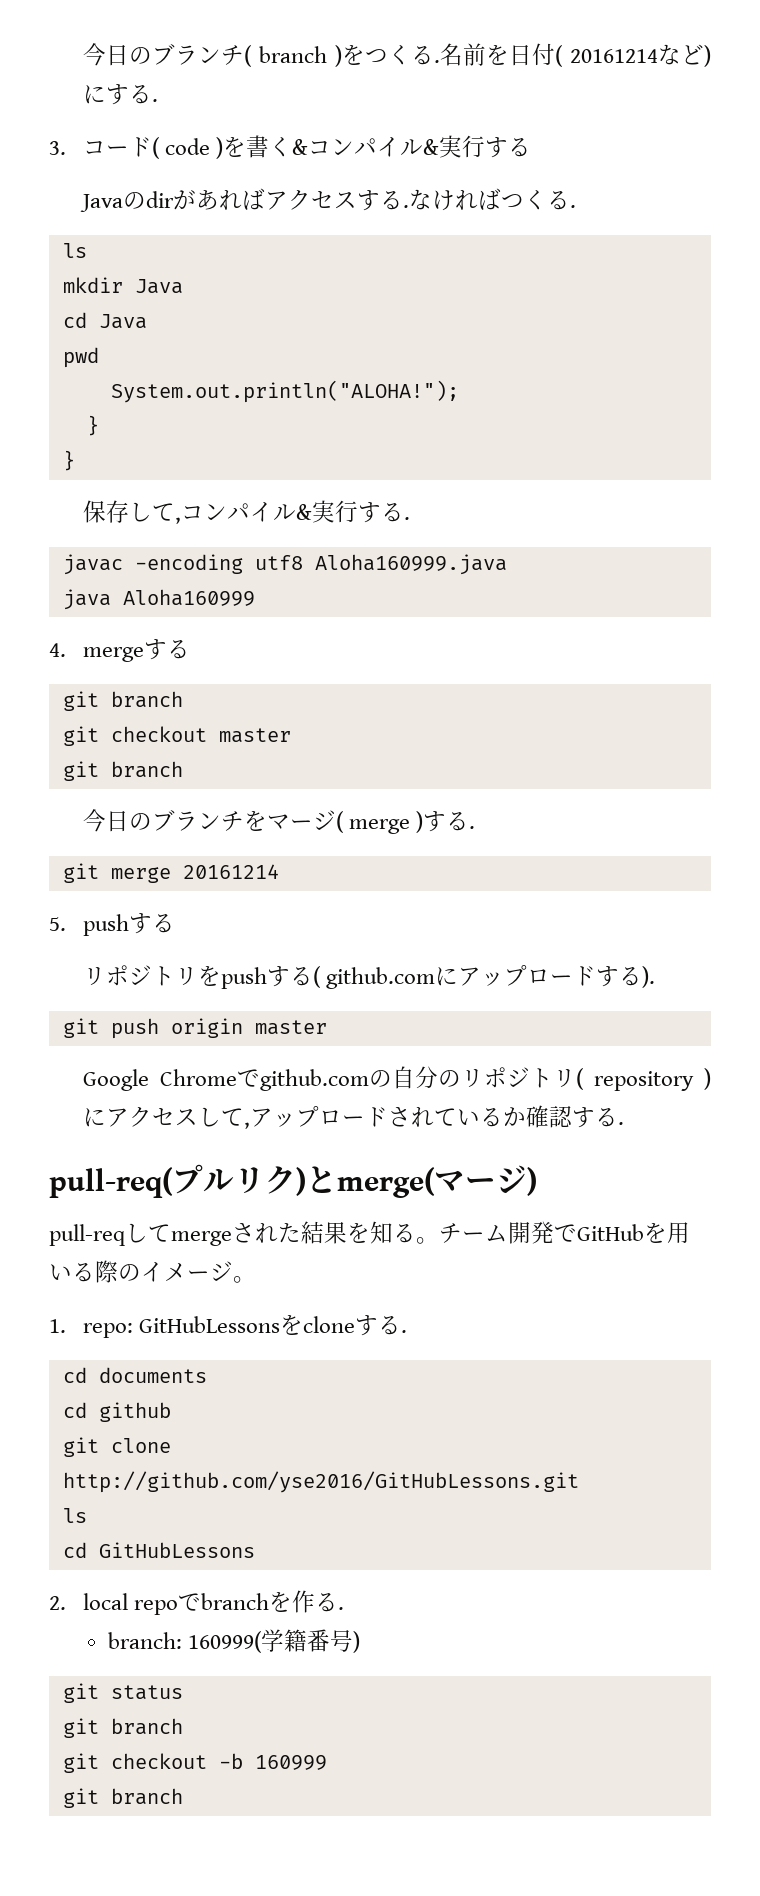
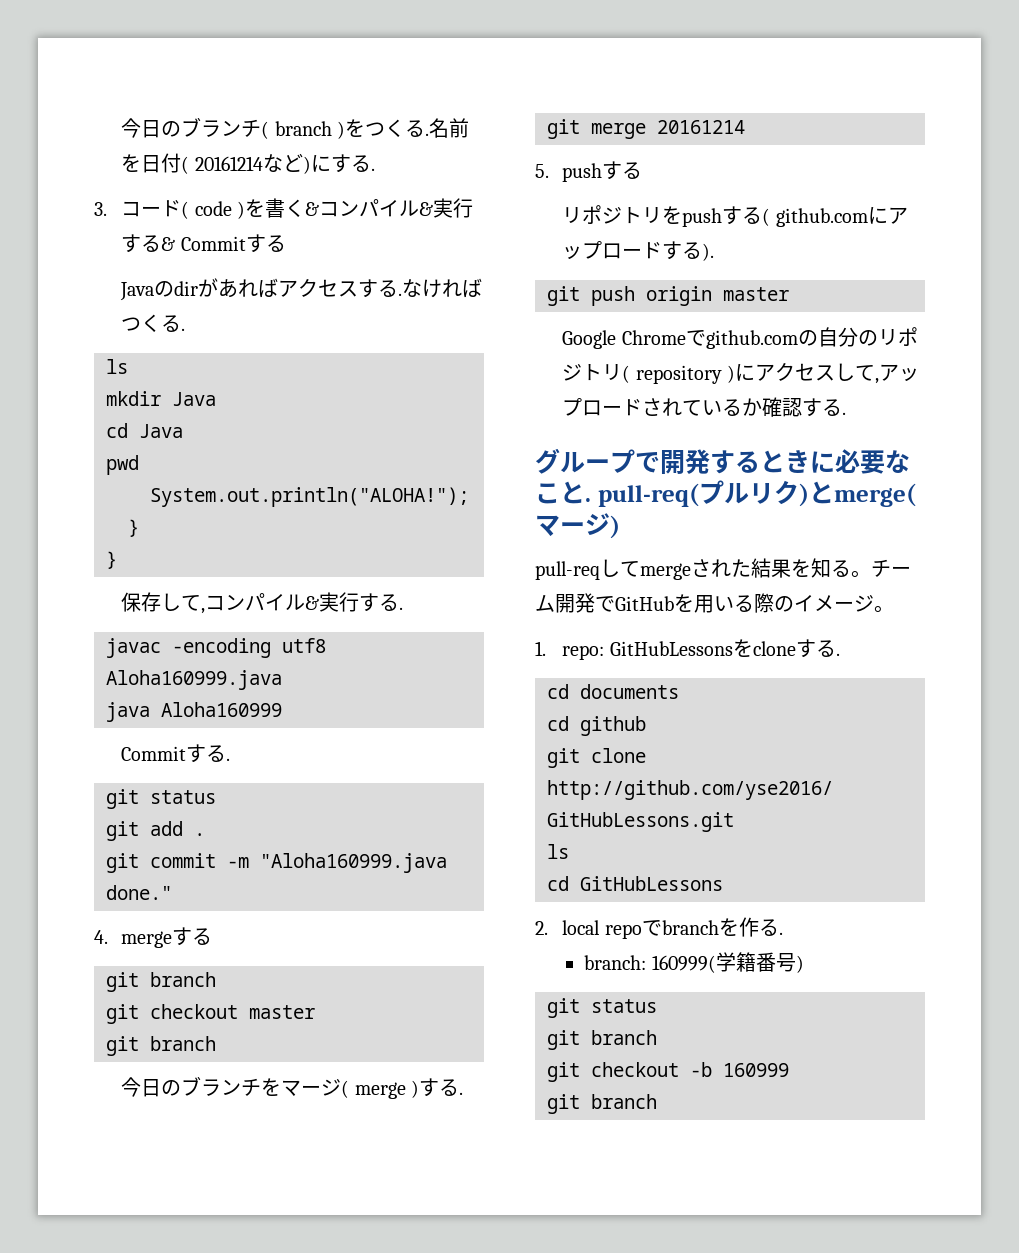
- 3.コード( code )を書く&コンパイル&実行する
+ 3.コード( code )を書く&コンパイル&実行する& Commitする
+ Commitする.
+ git status
+ git add .
+ git commit -m "Aloha160999.java done."
- pull-req(プルリク)とmerge(マージ)
+ グループで開発するときに必要なこと. pull-req(プルリク)とmerge(マージ)

